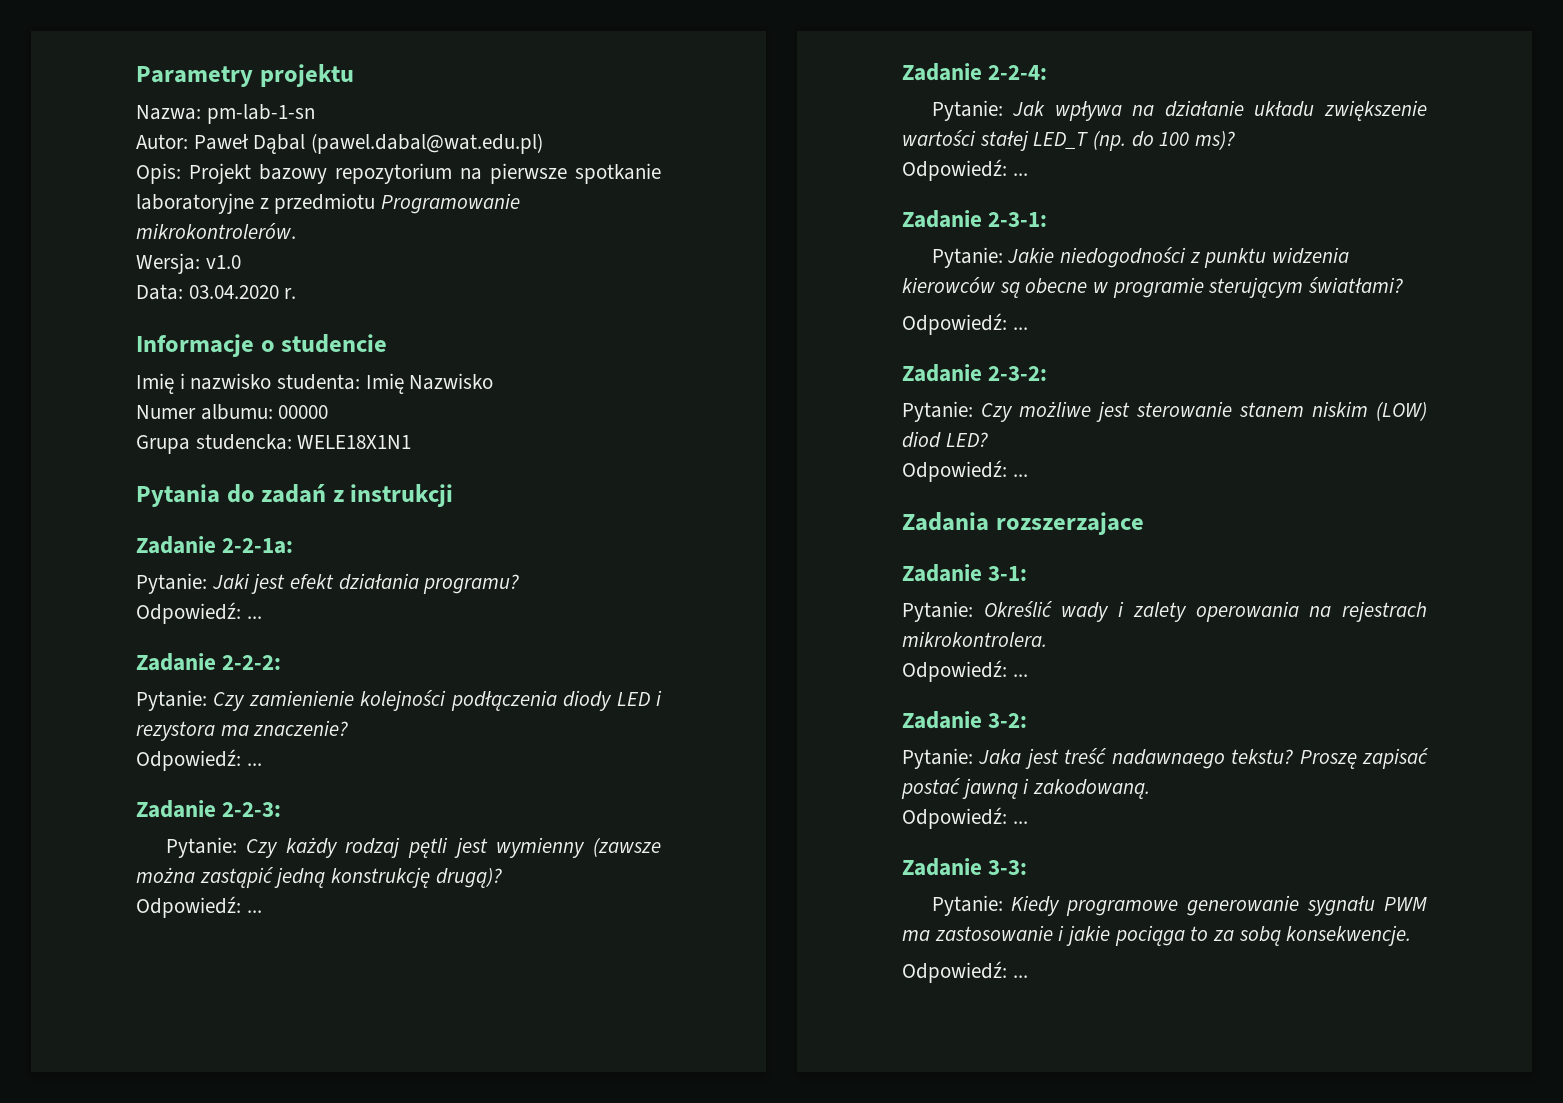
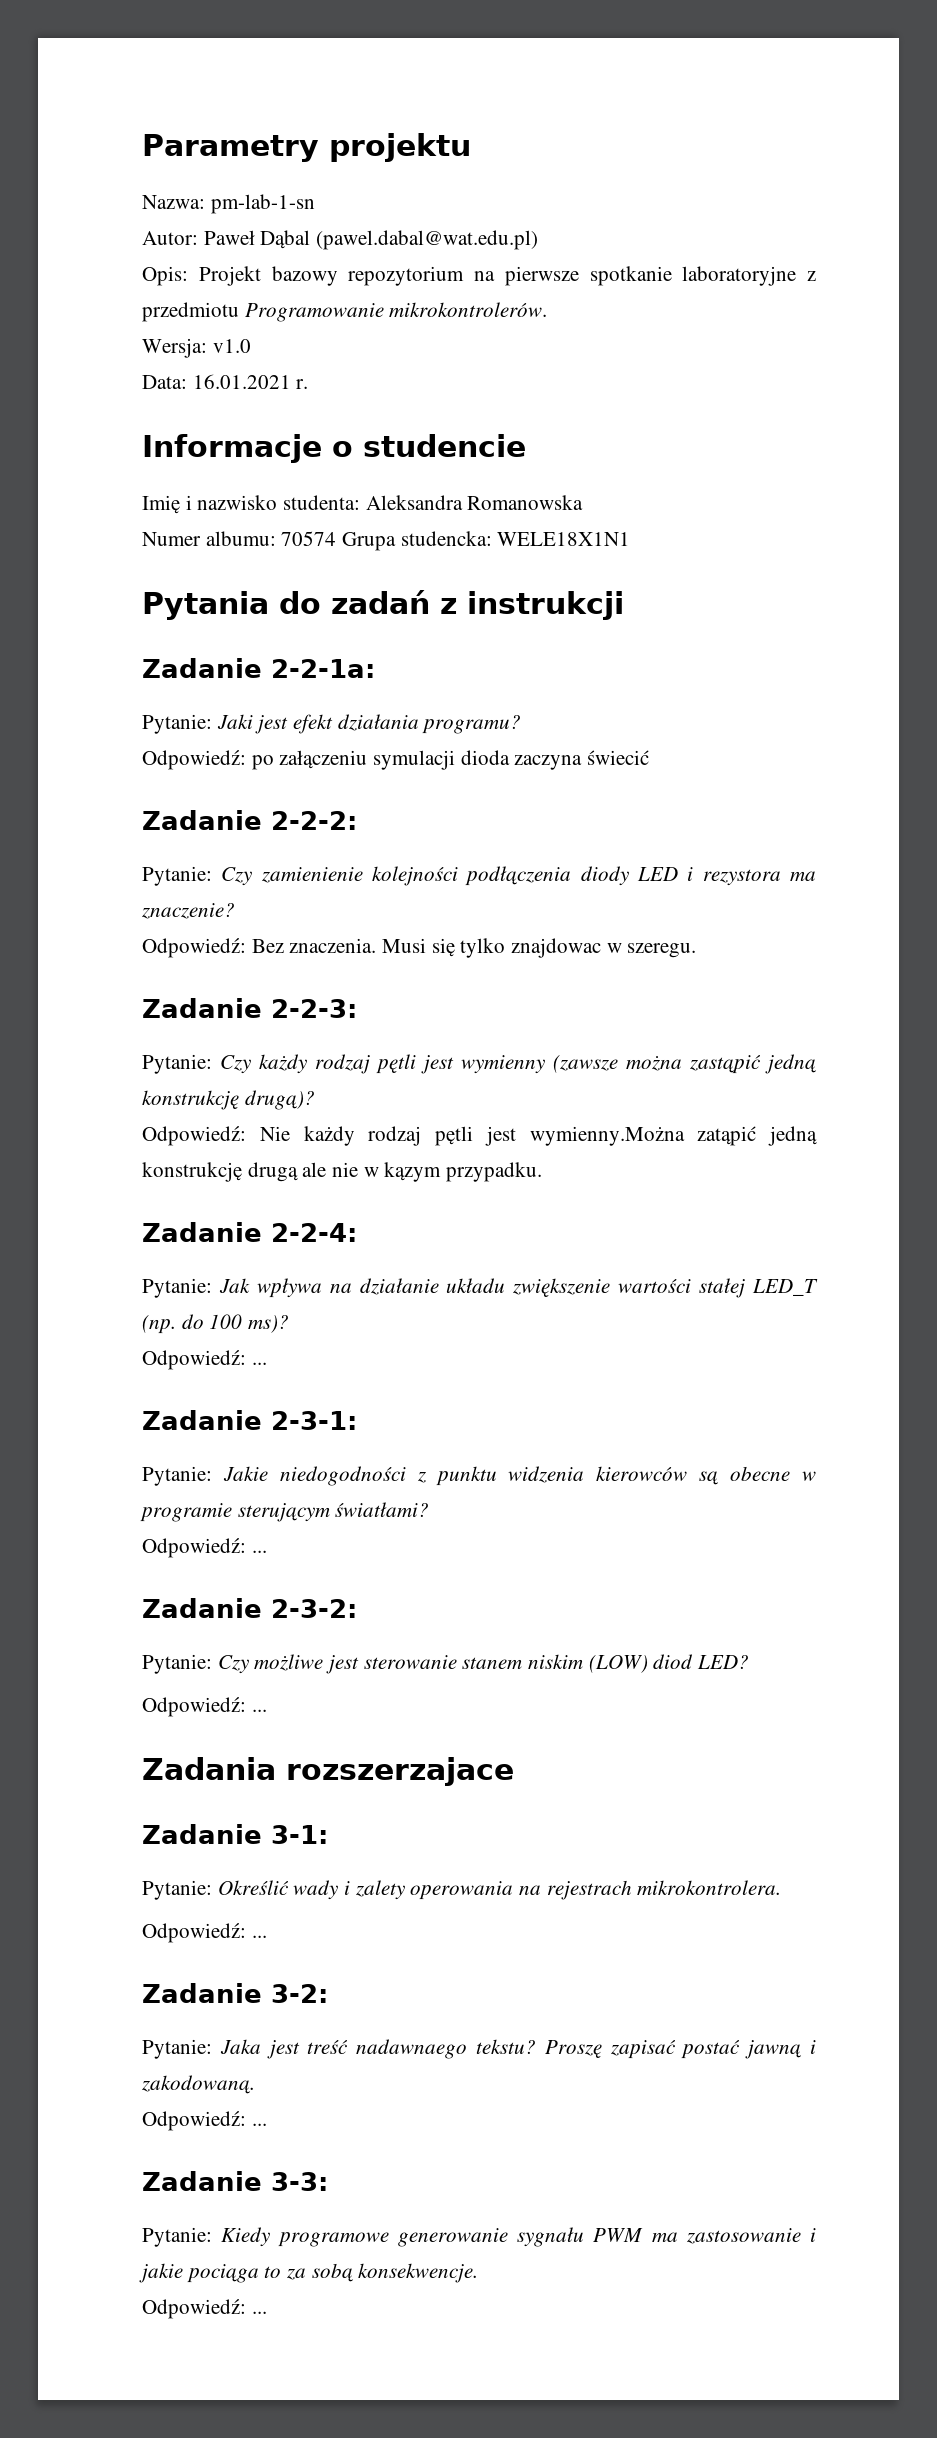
- Data: 03.04.2020 r.
+ Data: 16.01.2021 r.
- Imię i nazwisko studenta: Imię Nazwisko
+ Imię i nazwisko studenta: Aleksandra Romanowska
- Numer albumu: 00000
- Grupa studencka: WELE18X1N1
+ Numer albumu: 70574 Grupa studencka: WELE18X1N1
  Pytanie: Jaki jest efekt działania programu?
- Odpowiedź: ...
+ Odpowiedź: po załączeniu symulacji dioda zaczyna świecić
  Pytanie: Czy zamienienie kolejności podłączenia diody LED i rezystora ma znaczenie?
- Odpowiedź: ...
+ Odpowiedź: Bez znaczenia. Musi się tylko znajdowac w szeregu.
  Pytanie: Czy każdy rodzaj pętli jest wymienny (zawsze można zastąpić jedną konstrukcję drugą)?
- Odpowiedź: ...
+ Odpowiedź: Nie każdy rodzaj pętli jest wymienny.Można zatąpić jedną konstrukcję drugą ale nie w kązym przypadku.

